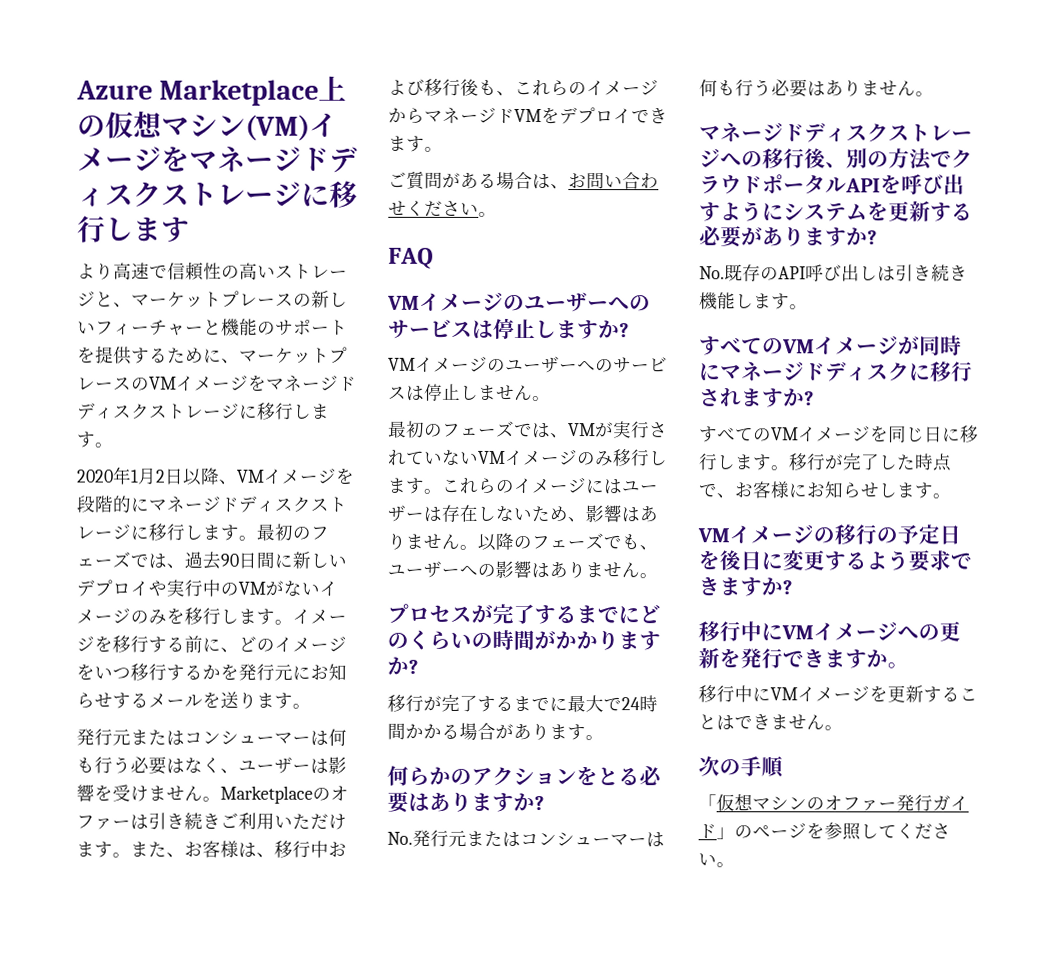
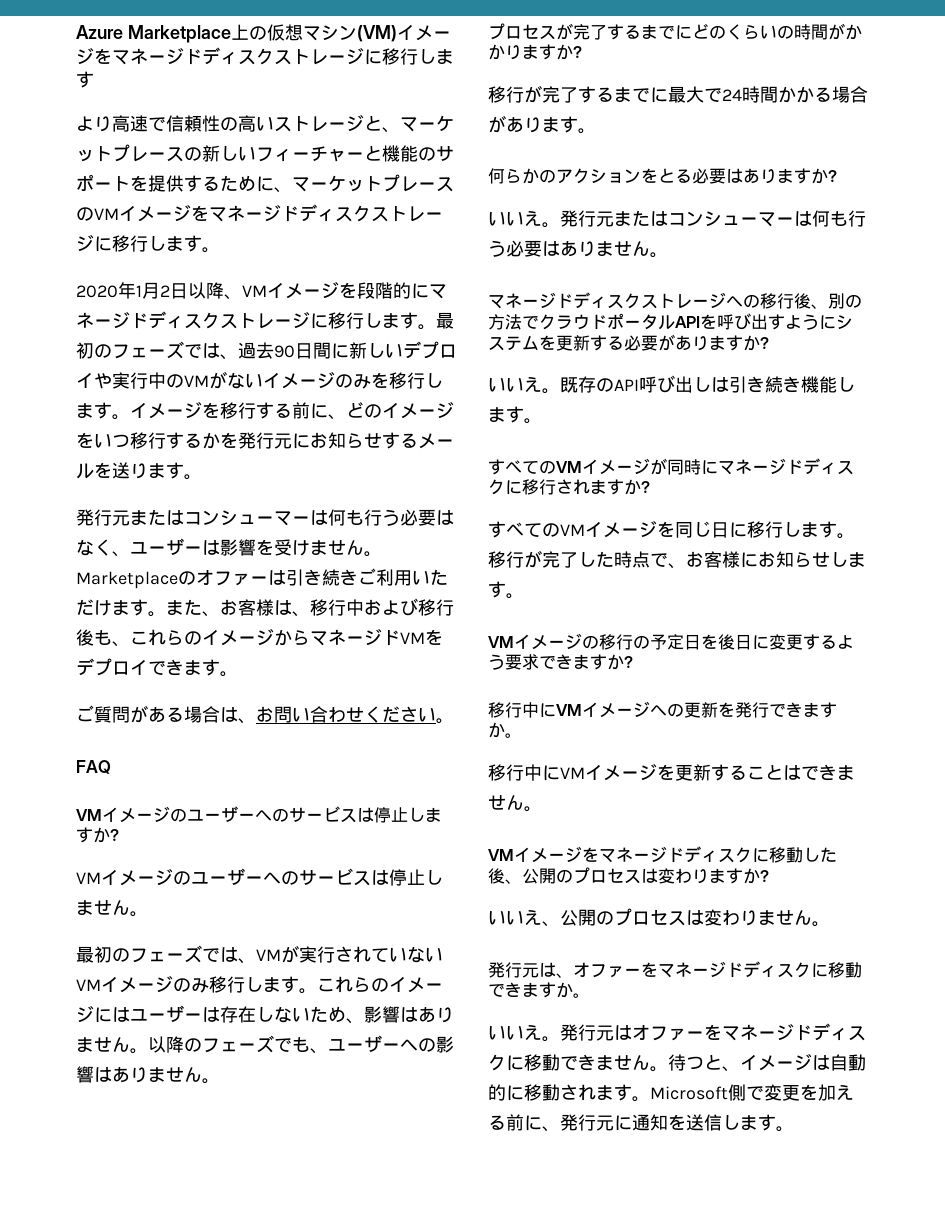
- No.発行元またはコンシューマーは何も行う必要はありません。
+ いいえ。発行元またはコンシューマーは何も行う必要はありません。
- No.既存のAPI呼び出しは引き続き機能します。
+ いいえ。既存のAPI呼び出しは引き続き機能します。
- 次の手順
- 「仮想マシンのオファー発行ガイド」のページを参照してください。
+ VMイメージをマネージドディスクに移動した後、公開のプロセスは変わりますか?
+ いいえ、公開のプロセスは変わりません。
+ 発行元は、オファーをマネージドディスクに移動できますか。
+ いいえ。発行元はオファーをマネージドディスクに移動できません。待つと、イメージは自動的に移動されます。Microsoft側で変更を加える前に、発行元に通知を送信します。

